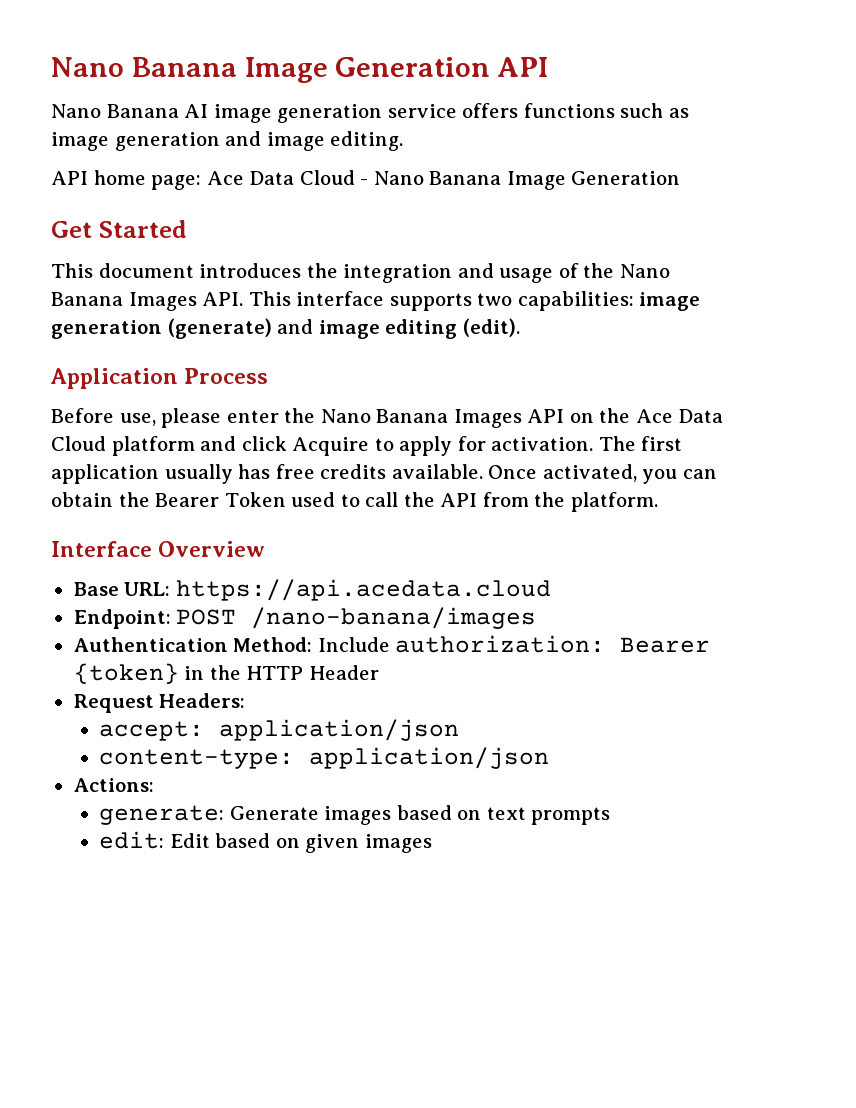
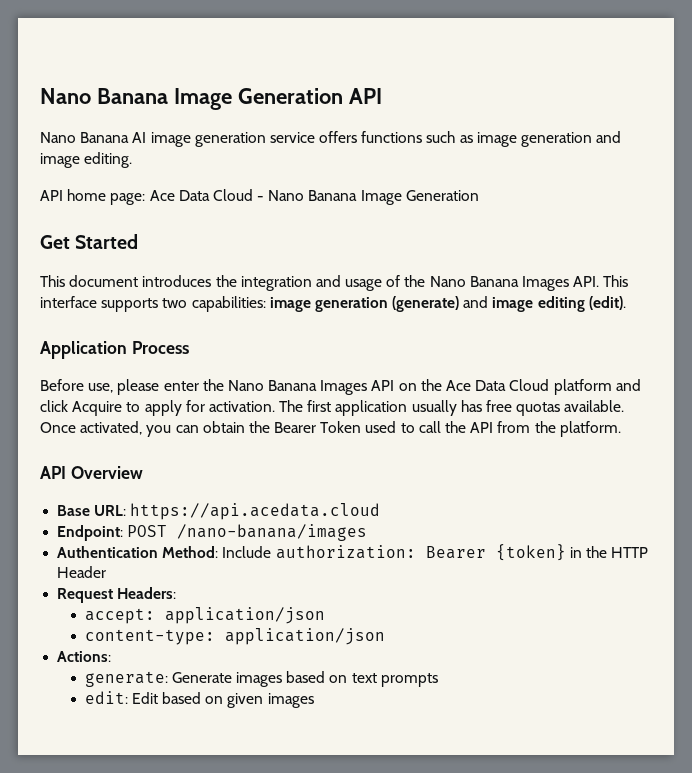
- The first application usually has free credits available.
+ The first application usually has free quotas available.
- Interface Overview
+ API Overview

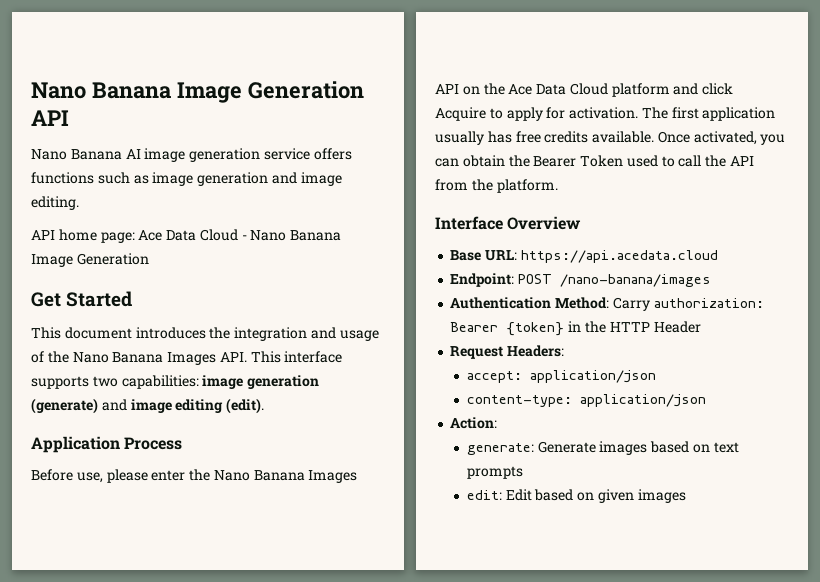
- The first application usually has free quotas available.
+ The first application usually has free credits available.
- API Overview
+ Interface Overview
- Authentication Method: Include authorization: Bearer {token} in the HTTP Header
+ Authentication Method: Carry authorization: Bearer {token} in the HTTP Header
- Actions:
+ Action:

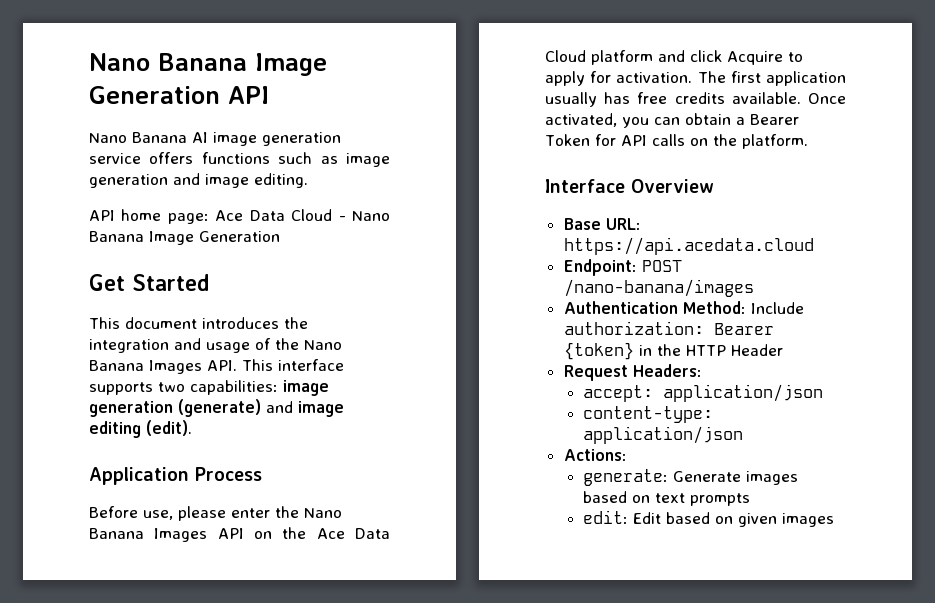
- Once activated, you can obtain the Bearer Token used to call the API from the platform.
+ Once activated, you can obtain a Bearer Token for API calls on the platform.
- Authentication Method: Carry authorization: Bearer {token} in the HTTP Header
+ Authentication Method: Include authorization: Bearer {token} in the HTTP Header
- Action:
+ Actions:

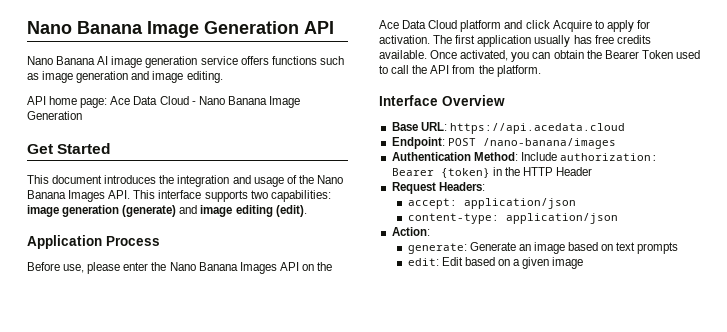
- Once activated, you can obtain a Bearer Token for API calls on the platform.
+ Once activated, you can obtain the Bearer Token used to call the API from the platform.
- Actions:
+ Action:
- generate: Generate images based on text prompts
+ generate: Generate an image based on text prompts
- edit: Edit based on given images
+ edit: Edit based on a given image

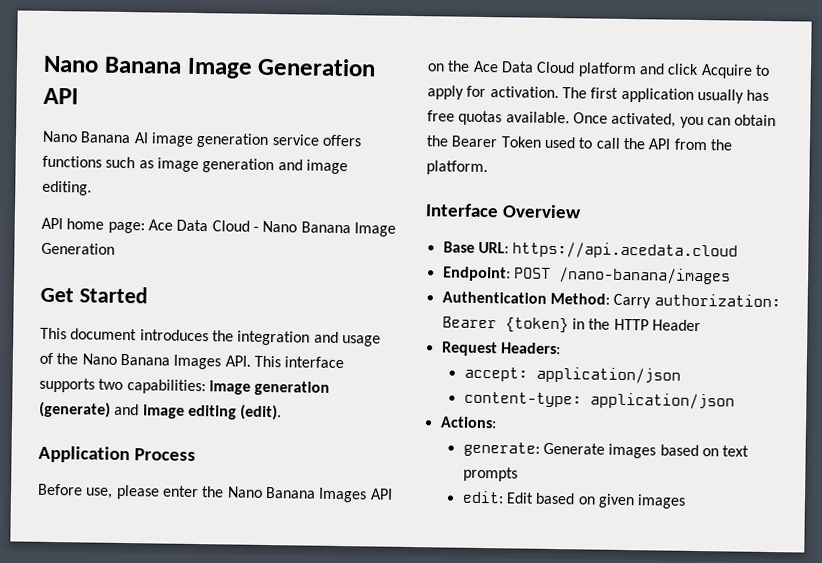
- The first application usually has free credits available.
+ The first application usually has free quotas available.
- Authentication Method: Include authorization: Bearer {token} in the HTTP Header
+ Authentication Method: Carry authorization: Bearer {token} in the HTTP Header
- Action:
+ Actions:
- generate: Generate an image based on text prompts
+ generate: Generate images based on text prompts
- edit: Edit based on a given image
+ edit: Edit based on given images

